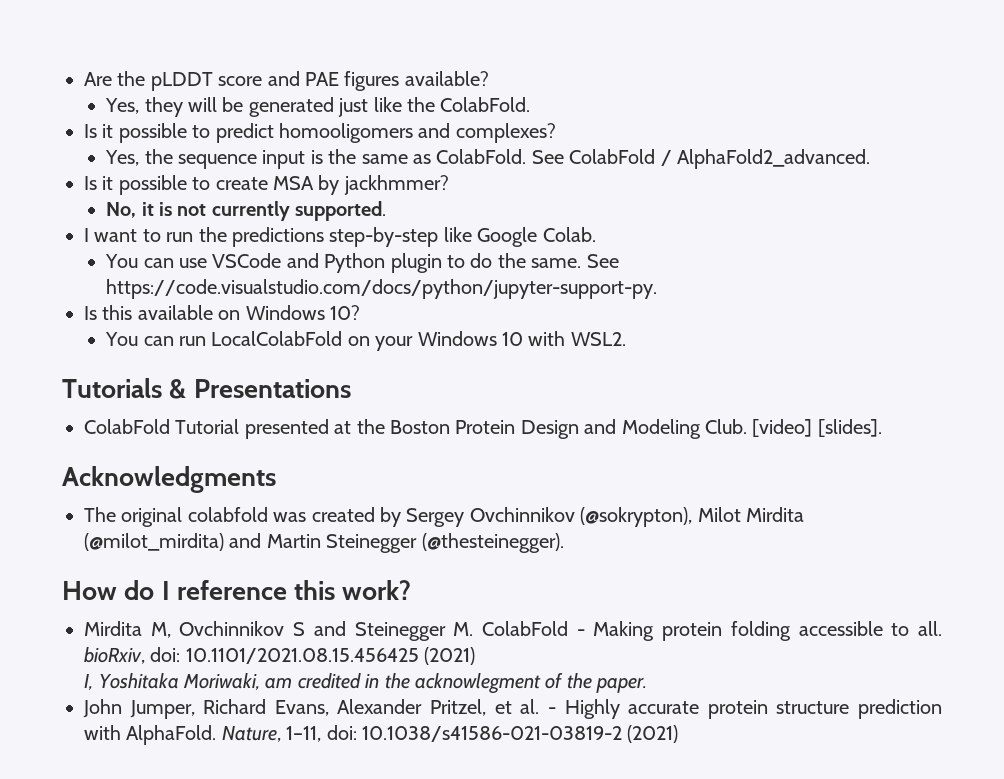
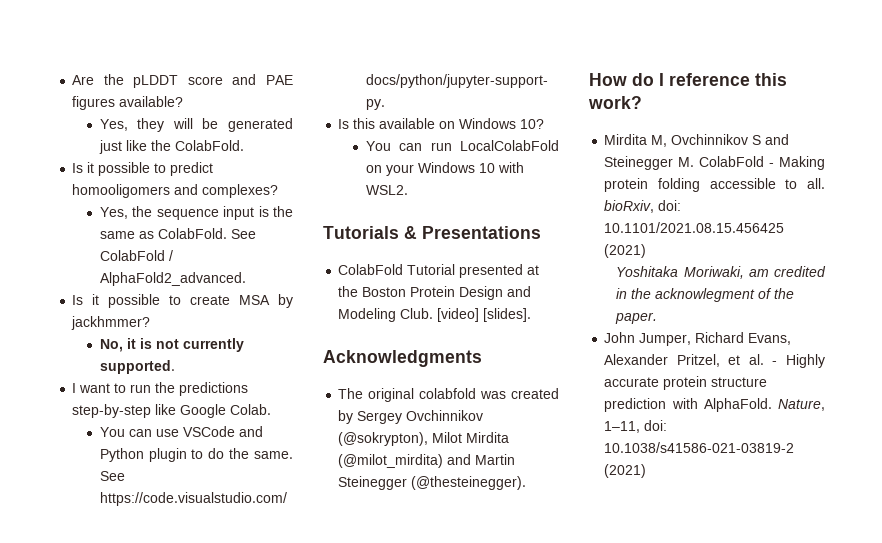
- I, Yoshitaka Moriwaki, am credited in the acknowlegment of the paper.
+ Yoshitaka Moriwaki, am credited in the acknowlegment of the paper.

